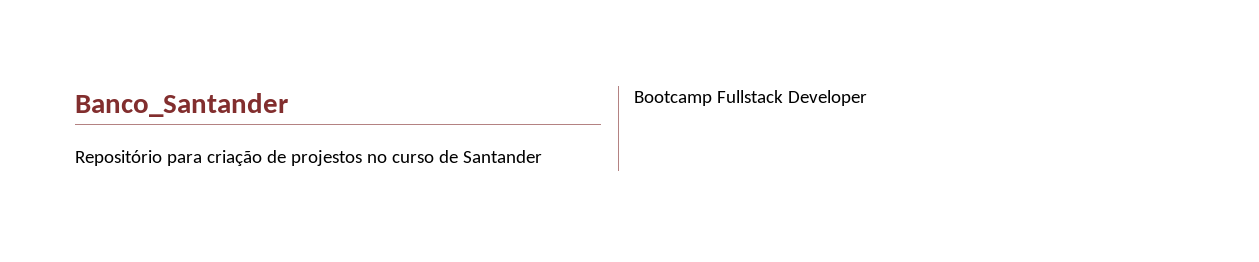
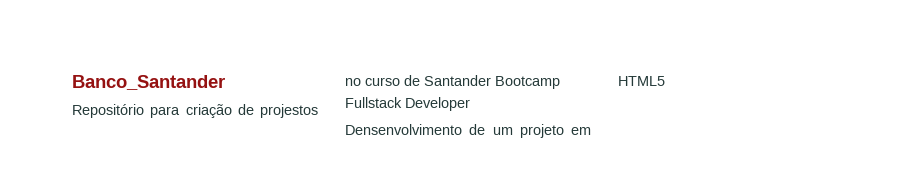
+ Densenvolvimento de um projeto em HTML5

